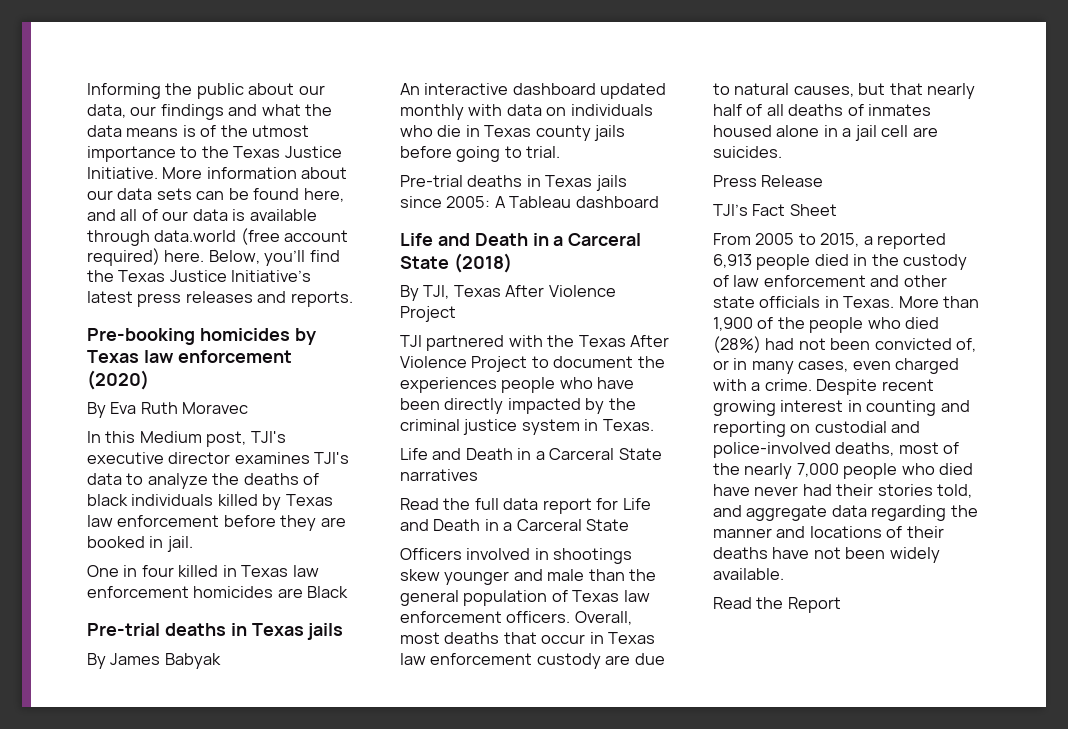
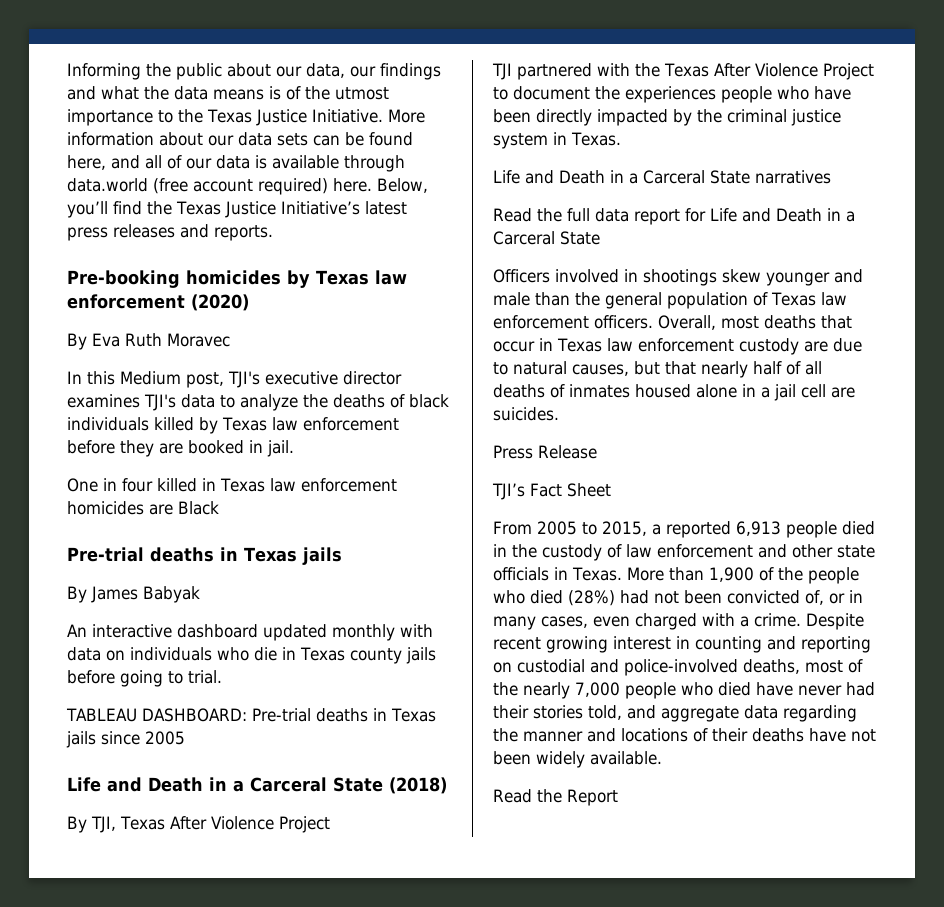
- Pre-trial deaths in Texas jails since 2005: A Tableau dashboard
+ TABLEAU DASHBOARD: Pre-trial deaths in Texas jails since 2005

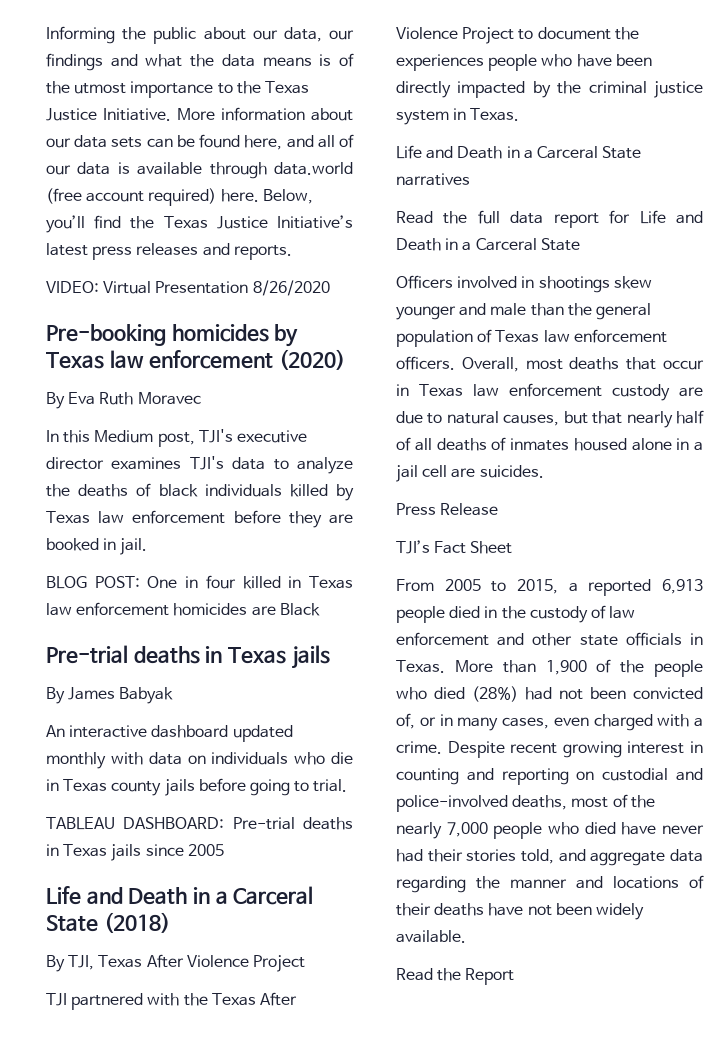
+ VIDEO: Virtual Presentation 8/26/2020
- One in four killed in Texas law enforcement homicides are Black
+ BLOG POST: One in four killed in Texas law enforcement homicides are Black

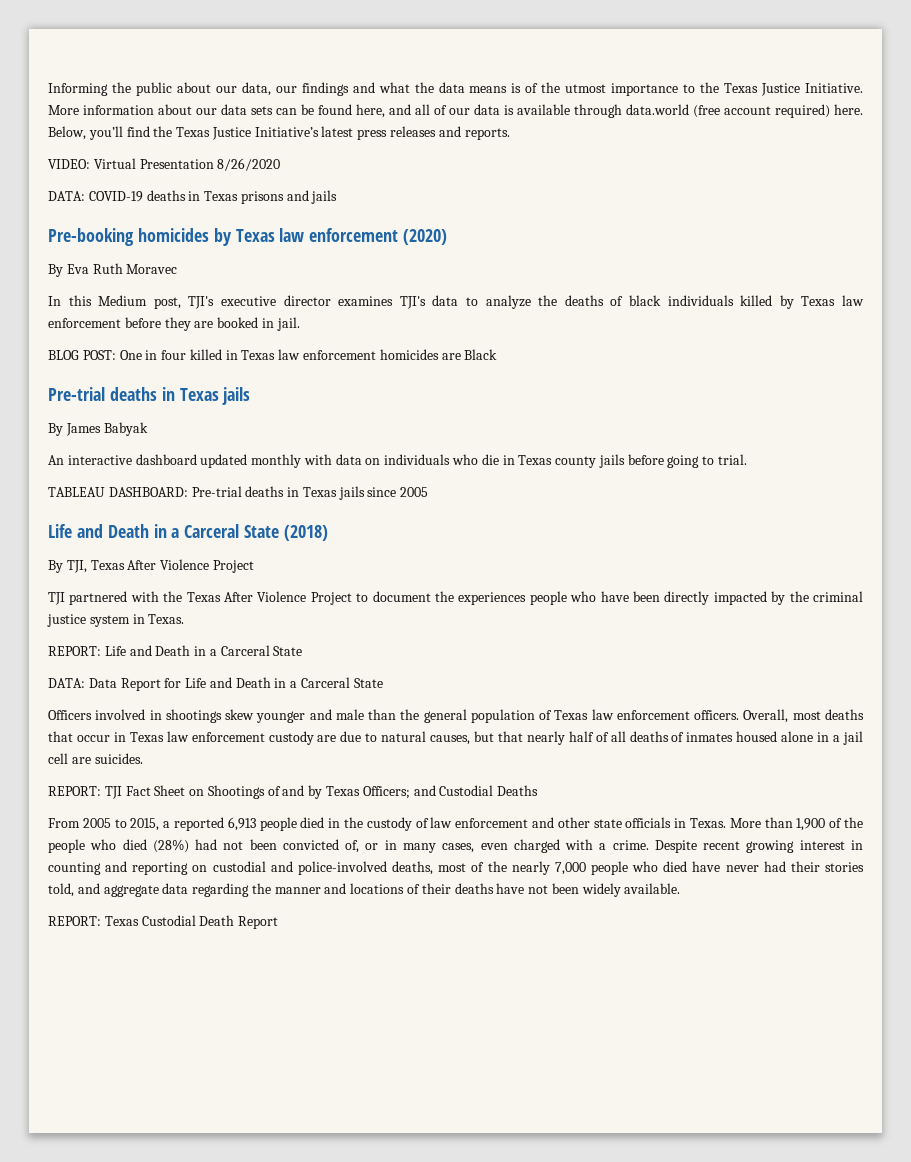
+ DATA: COVID-19 deaths in Texas prisons and jails
- Life and Death in a Carceral State narratives
- Read the full data report for Life and Death in a Carceral State
+ REPORT: Life and Death in a Carceral State
+ DATA: Data Report for Life and Death in a Carceral State
- Press Release
- TJI’s Fact Sheet
+ REPORT: TJI Fact Sheet on Shootings of and by Texas Officers; and Custodial Deaths
- Read the Report
+ REPORT: Texas Custodial Death Report

